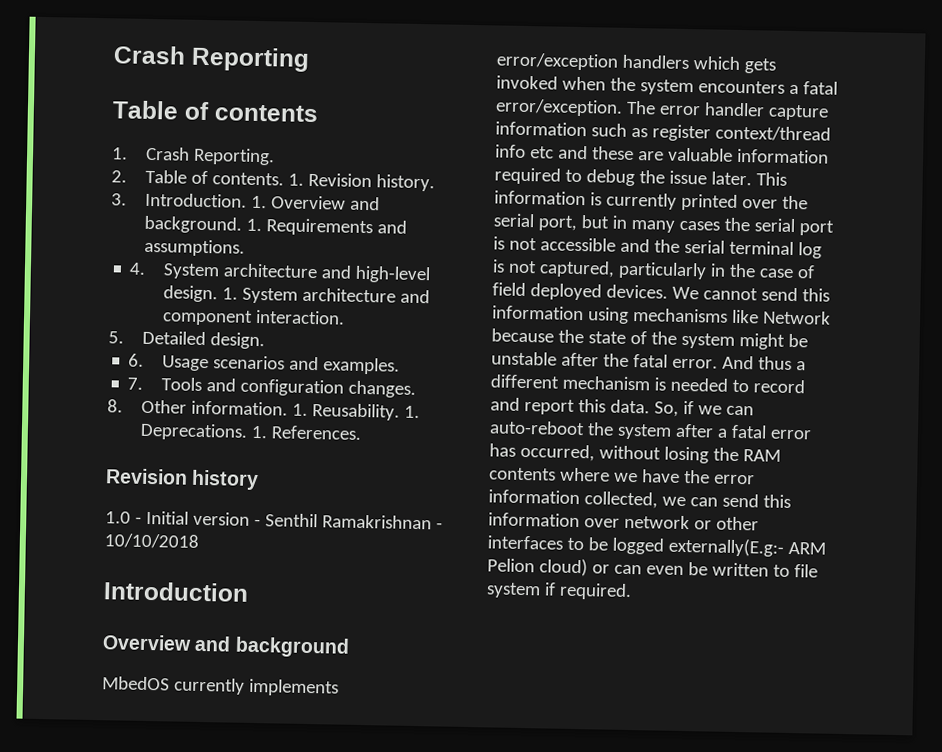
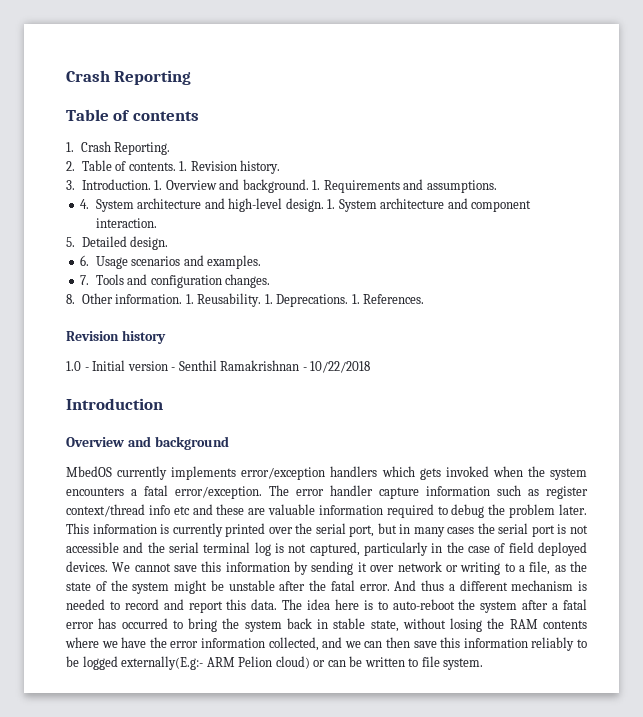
- 1.0 - Initial version - Senthil Ramakrishnan - 10/10/2018
+ 1.0 - Initial version - Senthil Ramakrishnan - 10/22/2018
- The error handler capture information such as register context/thread info etc and these are valuable information required to debug the issue later.
+ The error handler capture information such as register context/thread info etc and these are valuable information required to debug the problem later.
- We cannot send this information using mechanisms like Network because the state of the system might be unstable after the fatal error.
+ We cannot save this information by sending it over network or writing to a file, as the state of the system might be unstable after the fatal error.
- So, if we can auto-reboot the system after a fatal error has occurred, without losing the RAM contents where we have the error information collected, we can send this information over network or other interfaces to be logged externally(E.g:- ARM Pelion cloud) or can even be written to file system if required.
+ The idea here is to auto-reboot the system after a fatal error has occurred to bring the system back in stable state, without losing the RAM contents where we have the error information collected, and we can then save this information reliably to be logged externally(E.g:- ARM Pelion cloud) or can be written to file system.

